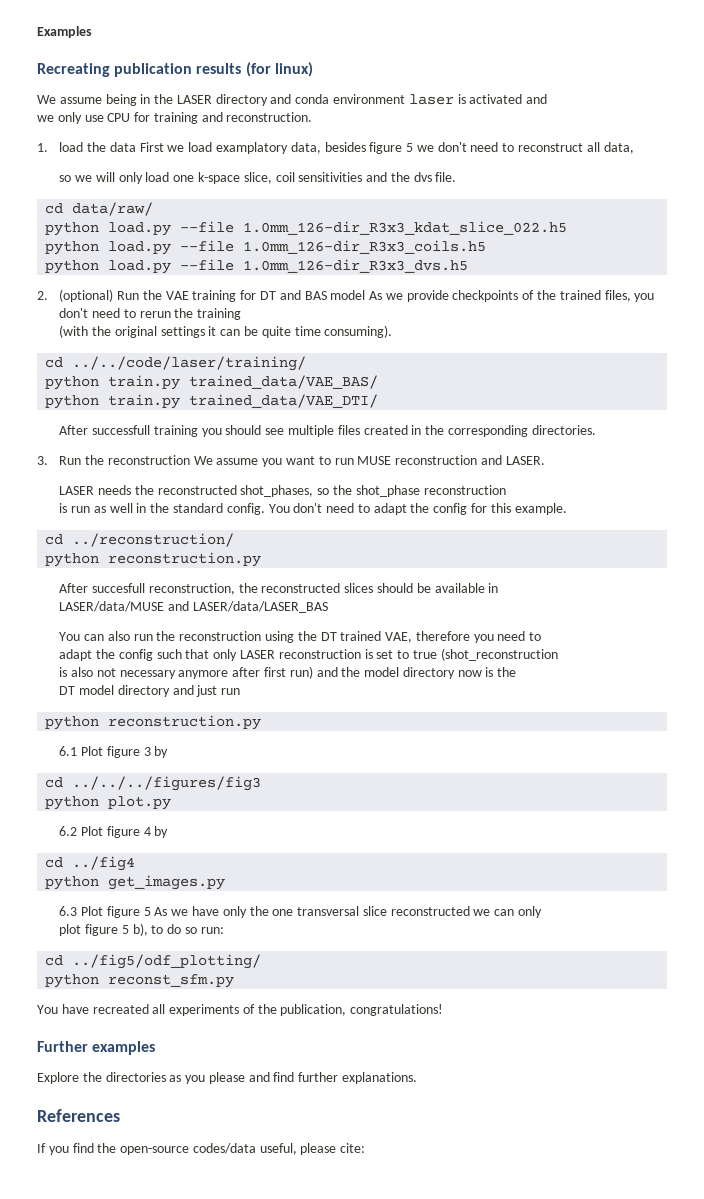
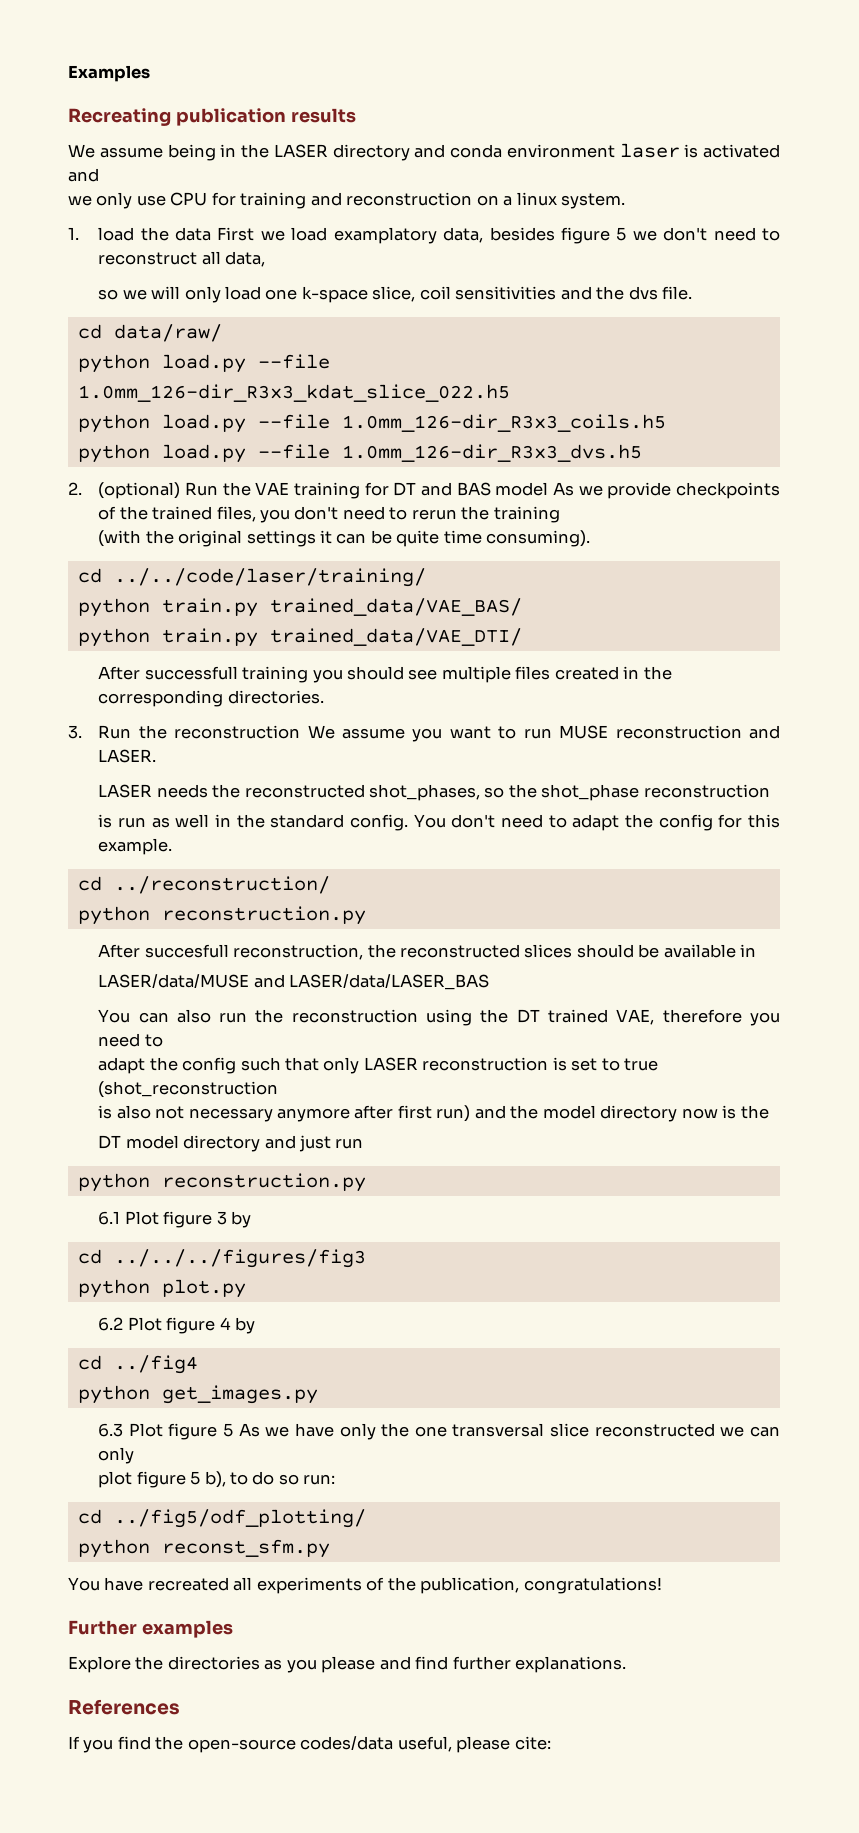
- Recreating publication results (for linux)
+ Recreating publication results
- we only use CPU for training and reconstruction.
+ we only use CPU for training and reconstruction on a linux system.

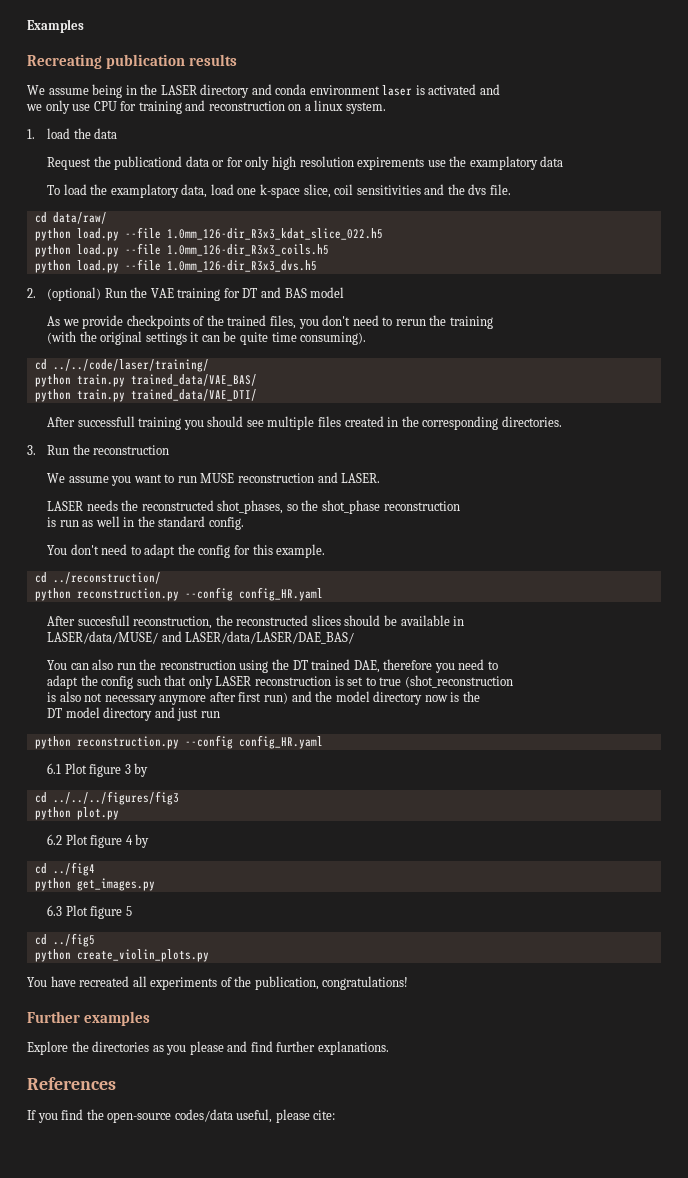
- 1. load the data First we load examplatory data, besides figure 5 we don't need to reconstruct all data,
- so we will only load one k-space slice, coil sensitivities and the dvs file.
+ 1. load the data
+ Request the publicationd data or for only high resolution expirements use the examplatory data
+ To load the examplatory data, load one k-space slice, coil sensitivities and the dvs file.
- 2. (optional) Run the VAE training for DT and BAS model As we provide checkpoints of the trained files, you don't need to rerun the training
+ 2. (optional) Run the VAE training for DT and BAS model
+ As we provide checkpoints of the trained files, you don't need to rerun the training
- 3. Run the reconstruction We assume you want to run MUSE reconstruction and LASER.
+ 3. Run the reconstruction
+ We assume you want to run MUSE reconstruction and LASER.
- is run as well in the standard config. You don't need to adapt the config for this example.
+ is run as well in the standard config.
+ You don't need to adapt the config for this example.
  cd ../reconstruction/
- python reconstruction.py
+ python reconstruction.py --config config_HR.yaml
- LASER/data/MUSE and LASER/data/LASER_BAS
+ LASER/data/MUSE/ and LASER/data/LASER/DAE_BAS/
- You can also run the reconstruction using the DT trained VAE, therefore you need to
+ You can also run the reconstruction using the DT trained DAE, therefore you need to
  DT model directory and just run
- python reconstruction.py
+ python reconstruction.py --config config_HR.yaml
- 6.3 Plot figure 5 As we have only the one transversal slice reconstructed we can only
- plot figure 5 b), to do so run:
- cd ../fig5/odf_plotting/
- python reconst_sfm.py
+ 6.3 Plot figure 5
+ cd ../fig5
+ python create_violin_plots.py

